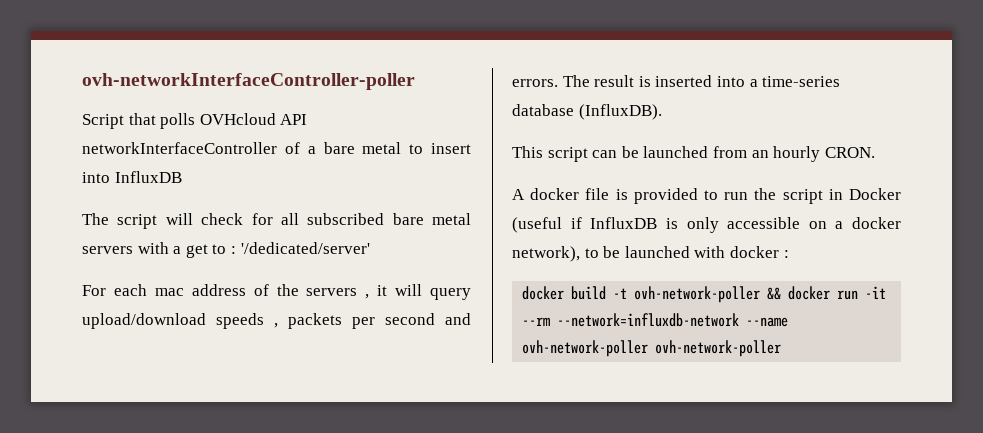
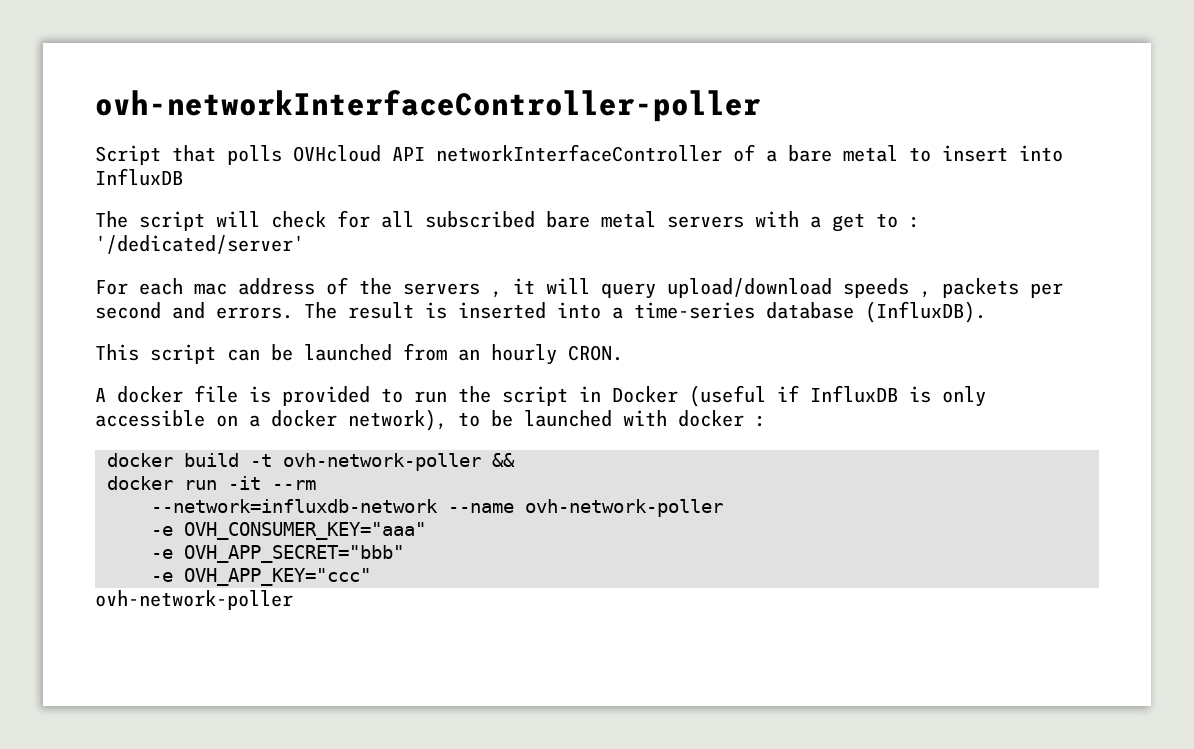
- docker build -t ovh-network-poller && docker run -it --rm --network=influxdb-network --name ovh-network-poller ovh-network-poller
+ docker build -t ovh-network-poller &&
+ docker run -it --rm
+ --network=influxdb-network --name ovh-network-poller
+ -e OVH_CONSUMER_KEY="aaa"
+ -e OVH_APP_SECRET="bbb"
+ -e OVH_APP_KEY="ccc"
+ ovh-network-poller

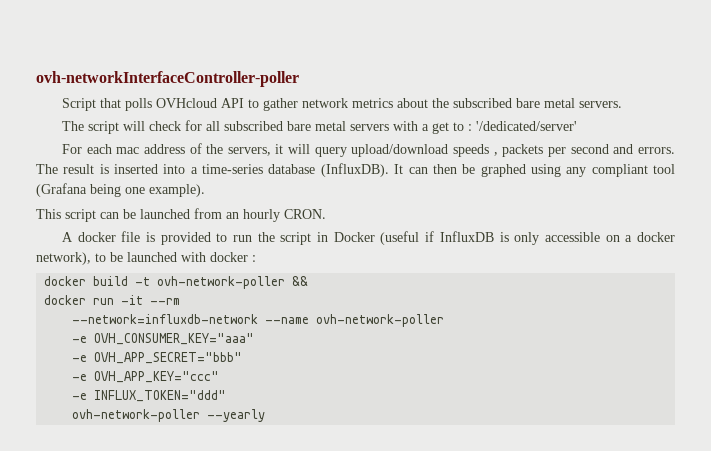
- Script that polls OVHcloud API networkInterfaceController of a bare metal to insert into InfluxDB
+ Script that polls OVHcloud API to gather network metrics about the subscribed bare metal servers.
- For each mac address of the servers , it will query upload/download speeds , packets per second and errors.
+ For each mac address of the servers, it will query upload/download speeds , packets per second and errors.
+ It can then be graphed using any compliant tool (Grafana being one example).
  -e OVH_APP_KEY="ccc"
- ovh-network-poller
+ -e INFLUX_TOKEN="ddd"
+ ovh-network-poller --yearly

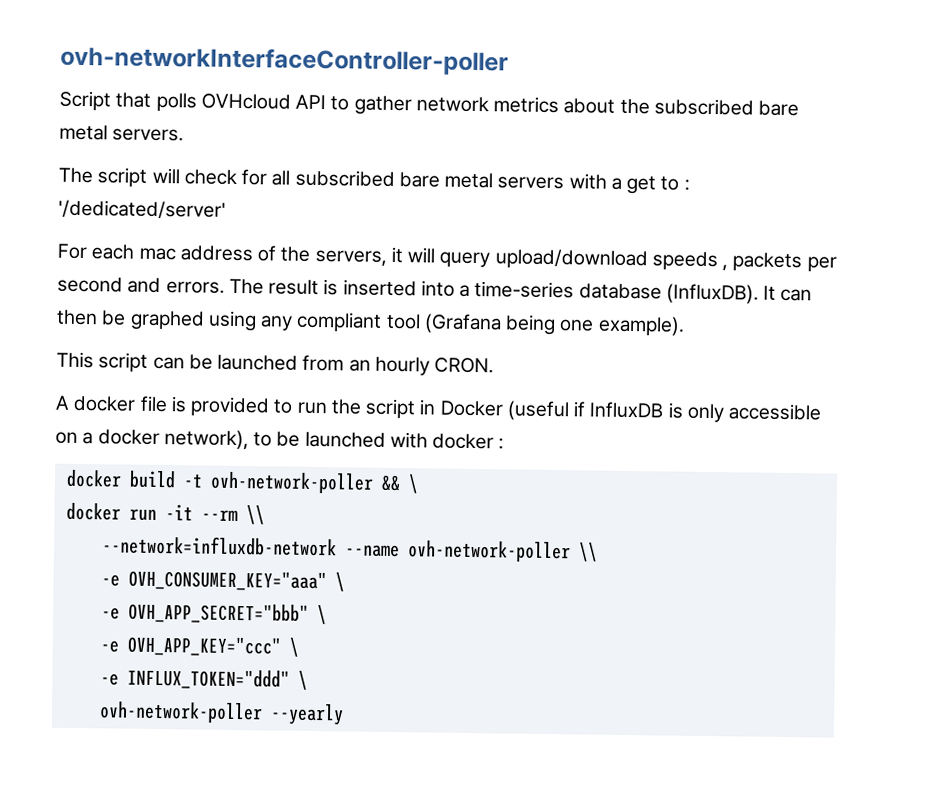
- docker build -t ovh-network-poller &&
+ docker build -t ovh-network-poller && \
- docker run -it --rm
+ docker run -it --rm \\
- --network=influxdb-network --name ovh-network-poller
+ --network=influxdb-network --name ovh-network-poller \\
- -e OVH_CONSUMER_KEY="aaa"
+ -e OVH_CONSUMER_KEY="aaa" \
- -e OVH_APP_SECRET="bbb"
+ -e OVH_APP_SECRET="bbb" \
- -e OVH_APP_KEY="ccc"
+ -e OVH_APP_KEY="ccc" \
- -e INFLUX_TOKEN="ddd"
+ -e INFLUX_TOKEN="ddd" \

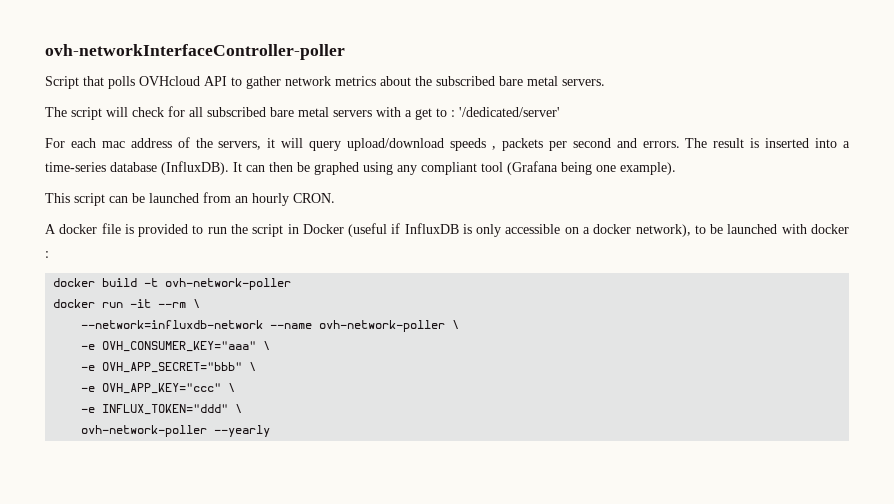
- docker build -t ovh-network-poller && \
+ docker build -t ovh-network-poller
- docker run -it --rm \\
+ docker run -it --rm \
- --network=influxdb-network --name ovh-network-poller \\
+ --network=influxdb-network --name ovh-network-poller \

